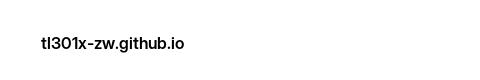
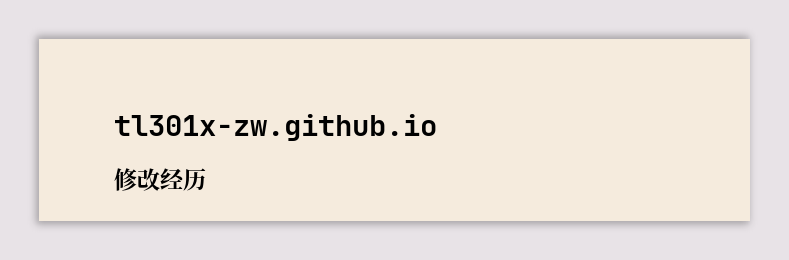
+ 修改经历

